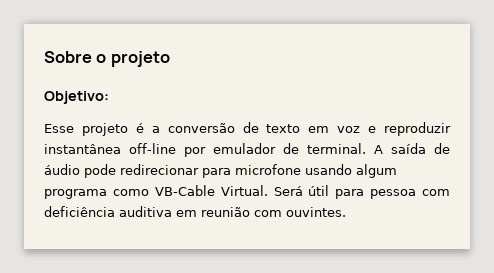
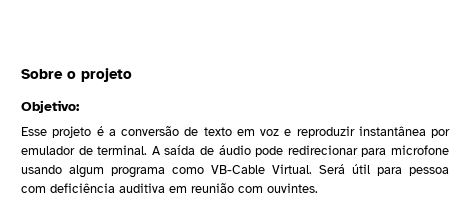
- Esse projeto é a conversão de texto em voz e reproduzir instantânea off-line por emulador de terminal.
+ Esse projeto é a conversão de texto em voz e reproduzir instantânea por emulador de terminal.

